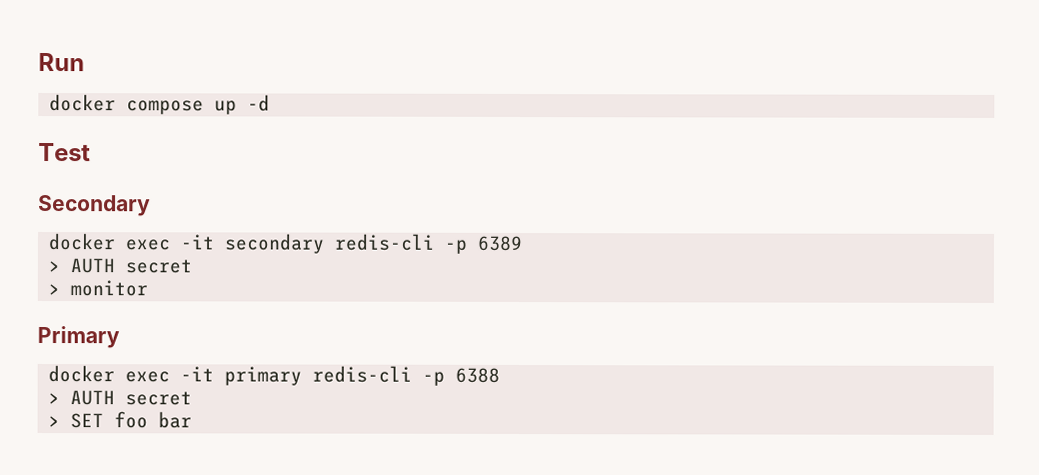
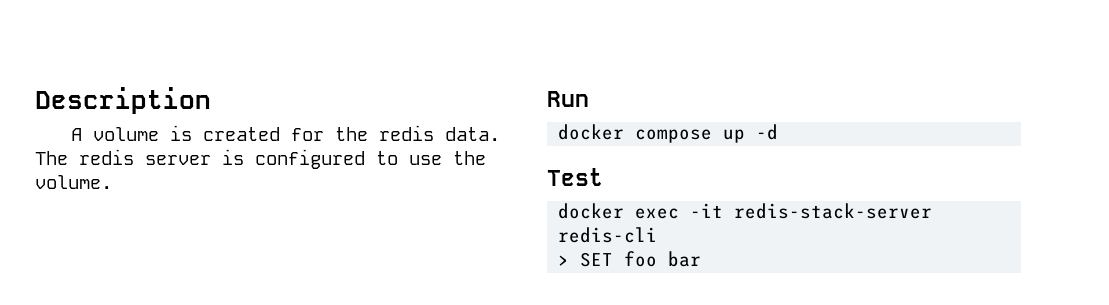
+ Description
+ A volume is created for the redis data. The redis server is configured to use the volume.
- Secondary
- docker exec -it secondary redis-cli -p 6389
- > AUTH secret
- > monitor
- Primary
- docker exec -it primary redis-cli -p 6388
- > AUTH secret
+ docker exec -it redis-stack-server redis-cli

